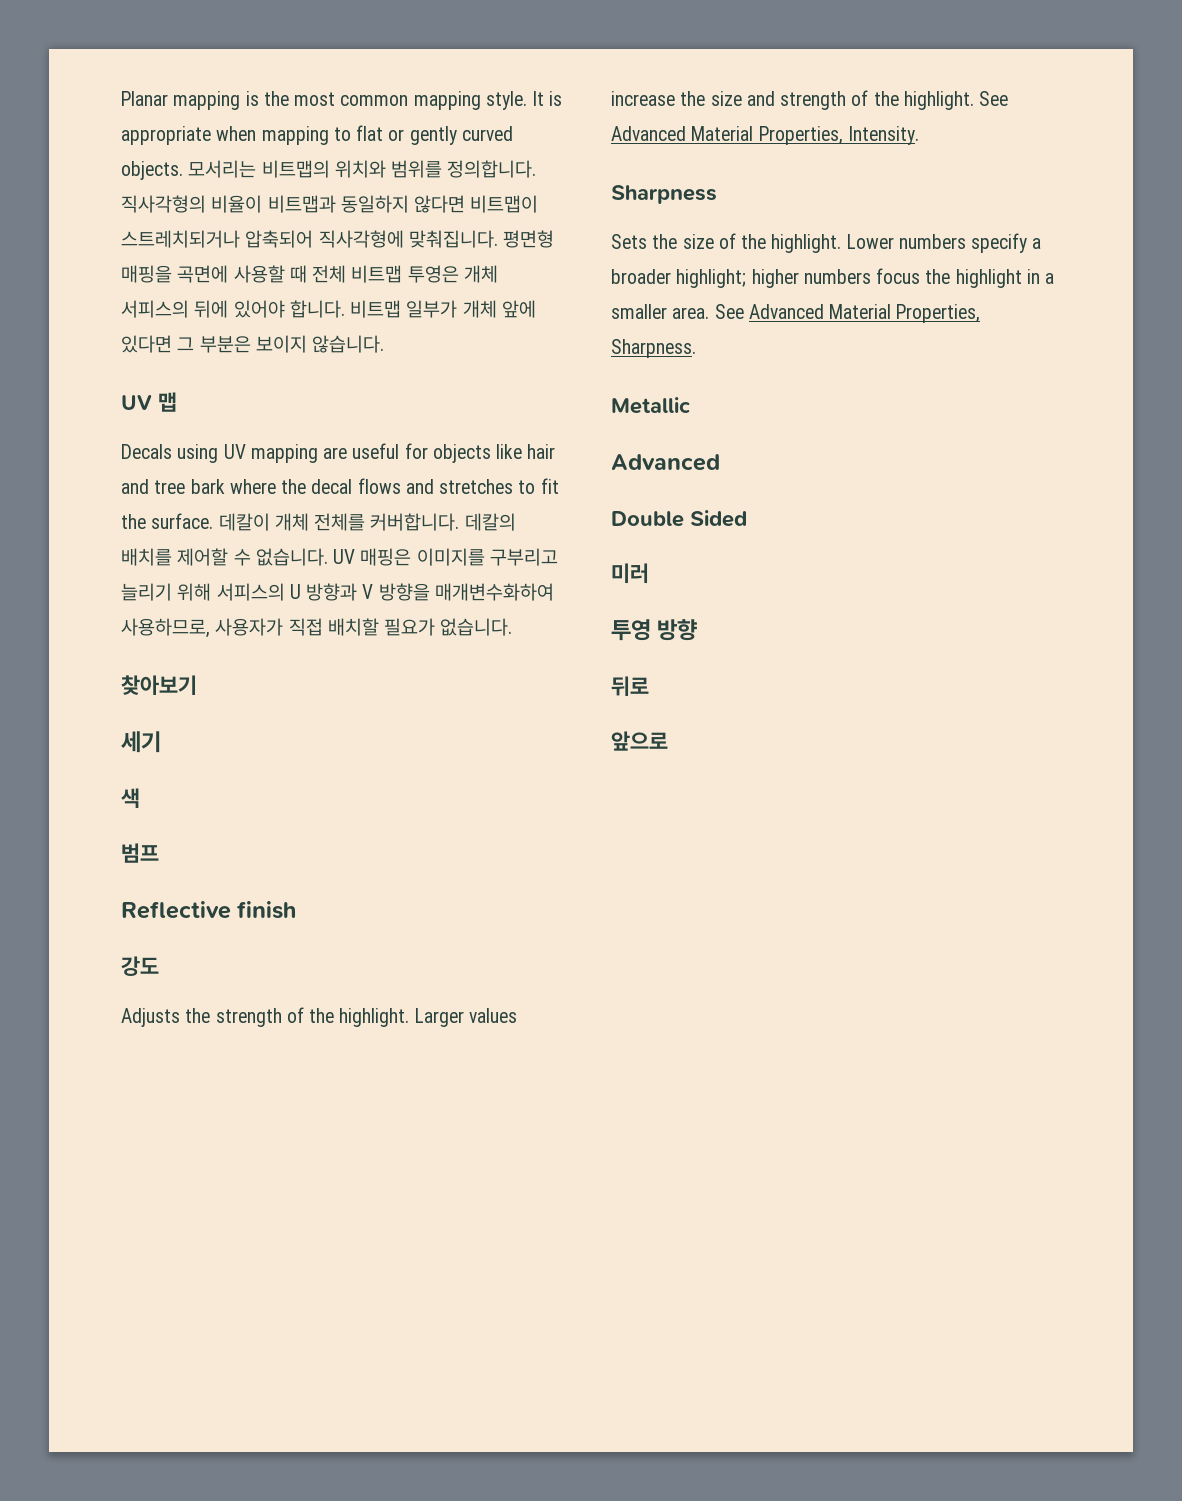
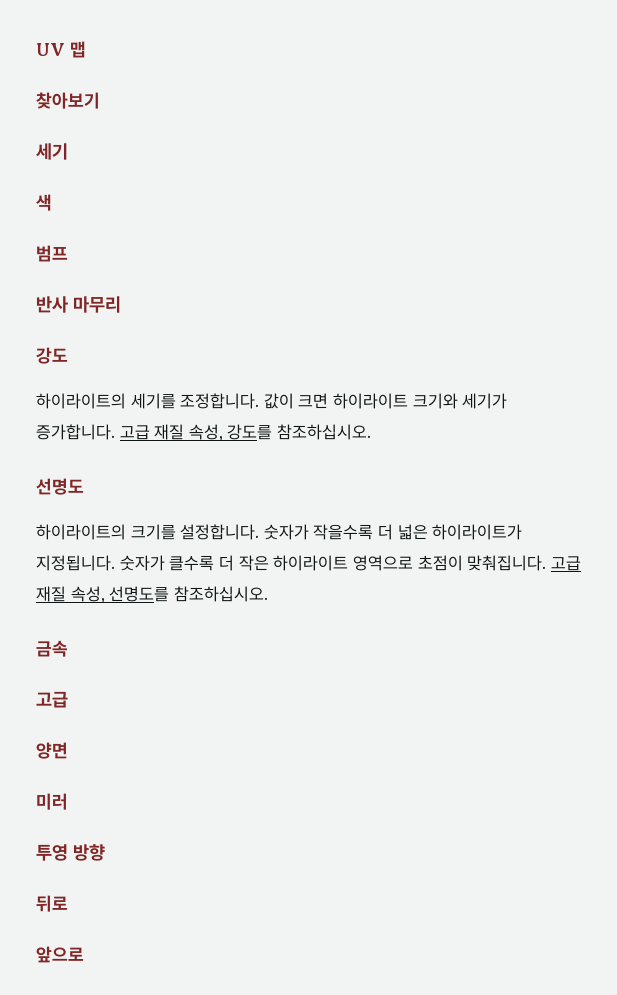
- Planar mapping is the most common mapping style. It is appropriate when mapping to flat or gently curved objects. 모서리는 비트맵의 위치와 범위를 정의합니다. 직사각형의 비율이 비트맵과 동일하지 않다면 비트맵이 스트레치되거나 압축되어 직사각형에 맞춰집니다. 평면형 매핑을 곡면에 사용할 때 전체 비트맵 투영은 개체 서피스의 뒤에 있어야 합니다. 비트맵 일부가 개체 앞에 있다면 그 부분은 보이지 않습니다.
  UV 맵
- Decals using UV mapping are useful for objects like hair and tree bark where the decal flows and stretches to fit the surface. 데칼이 개체 전체를 커버합니다. 데칼의 배치를 제어할 수 없습니다. UV 매핑은 이미지를 구부리고 늘리기 위해 서피스의 U 방향과 V 방향을 매개변수화하여 사용하므로, 사용자가 직접 배치할 필요가 없습니다.
- Reflective finish
+ 반사 마무리
- Adjusts the strength of the highlight. Larger values increase the size and strength of the highlight. See Advanced Material Properties, Intensity.
- Sharpness
- Sets the size of the highlight. Lower numbers specify a broader highlight; higher numbers focus the highlight in a smaller area. See Advanced Material Properties, Sharpness.
- Metallic
- Advanced
- Double Sided
+ 하이라이트의 세기를 조정합니다. 값이 크면 하이라이트 크기와 세기가 증가합니다. 고급 재질 속성, 강도를 참조하십시오.
+ 선명도
+ 하이라이트의 크기를 설정합니다. 숫자가 작을수록 더 넓은 하이라이트가 지정됩니다. 숫자가 클수록 더 작은 하이라이트 영역으로 초점이 맞춰집니다. 고급 재질 속성, 선명도를 참조하십시오.
+ 금속
+ 고급
+ 양면

